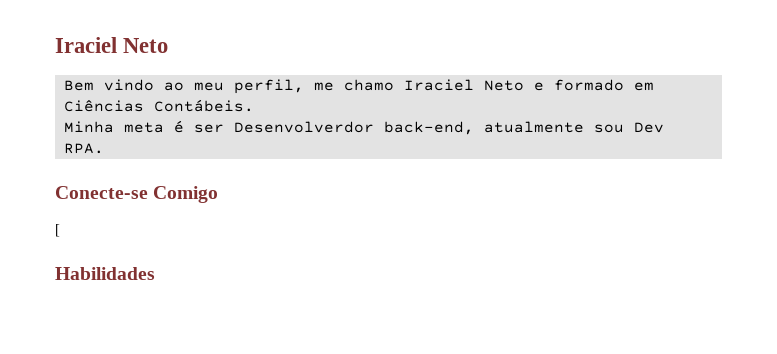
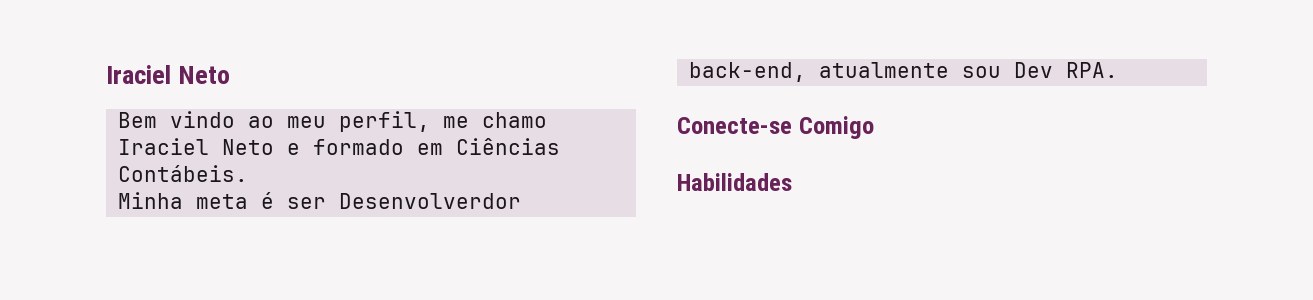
- [

